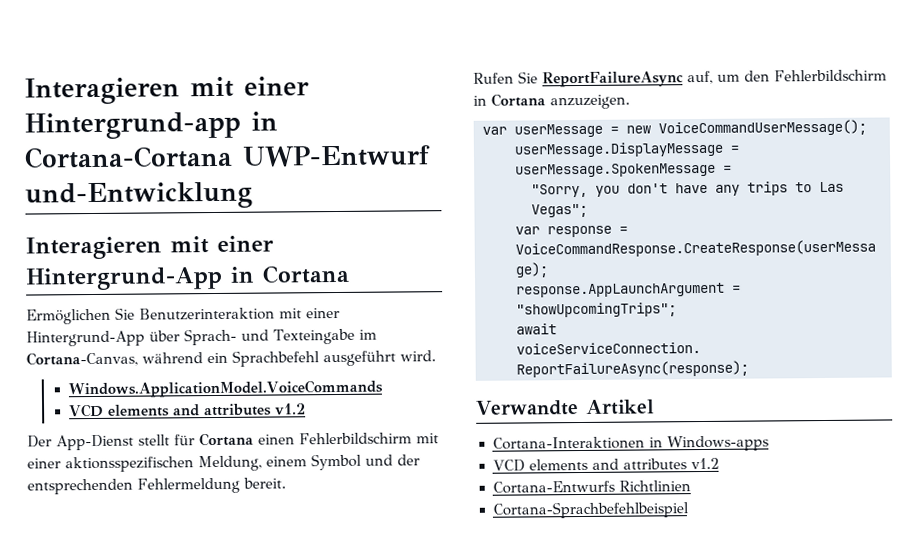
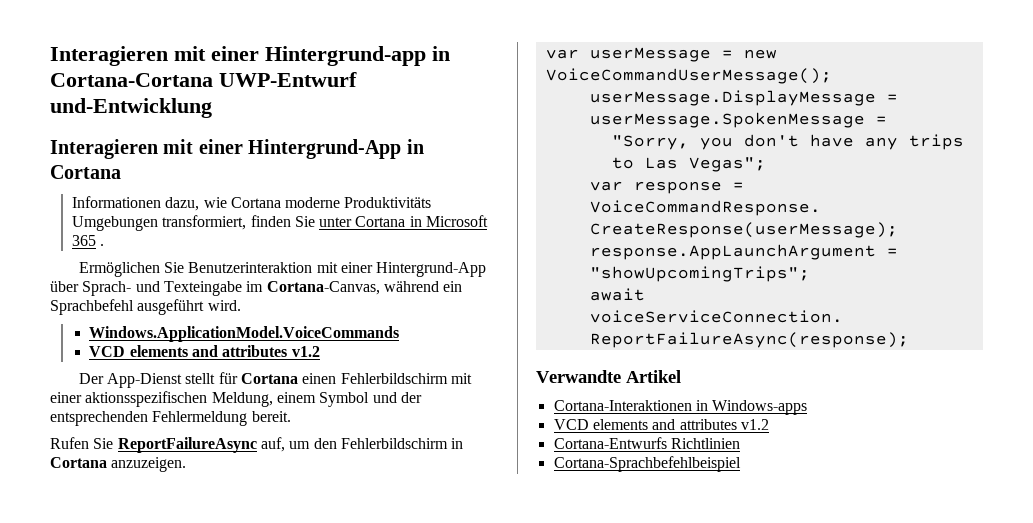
+ Informationen dazu, wie Cortana moderne Produktivitäts Umgebungen transformiert, finden Sie unter Cortana in Microsoft 365 .

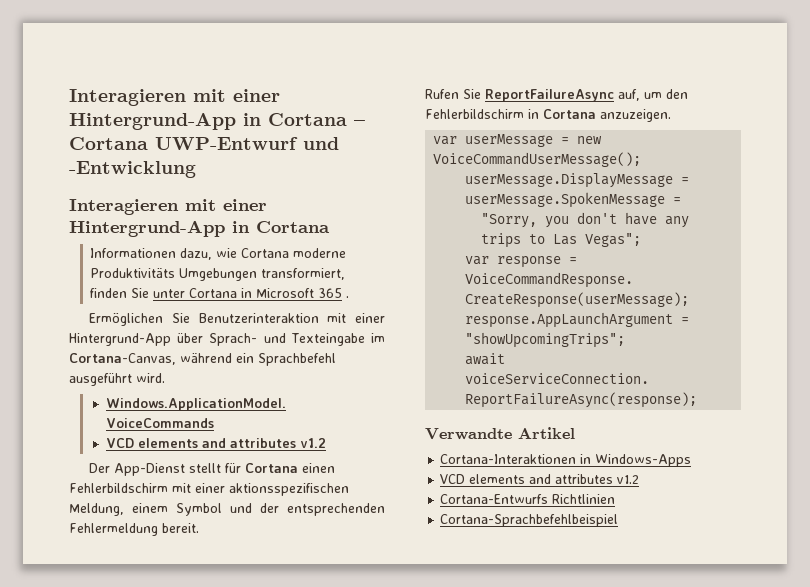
- Interagieren mit einer Hintergrund-app in Cortana-Cortana UWP-Entwurf und-Entwicklung
+ Interagieren mit einer Hintergrund-App in Cortana – Cortana UWP-Entwurf und -Entwicklung
- Cortana-Interaktionen in Windows-apps
+ Cortana-Interaktionen in Windows-Apps

